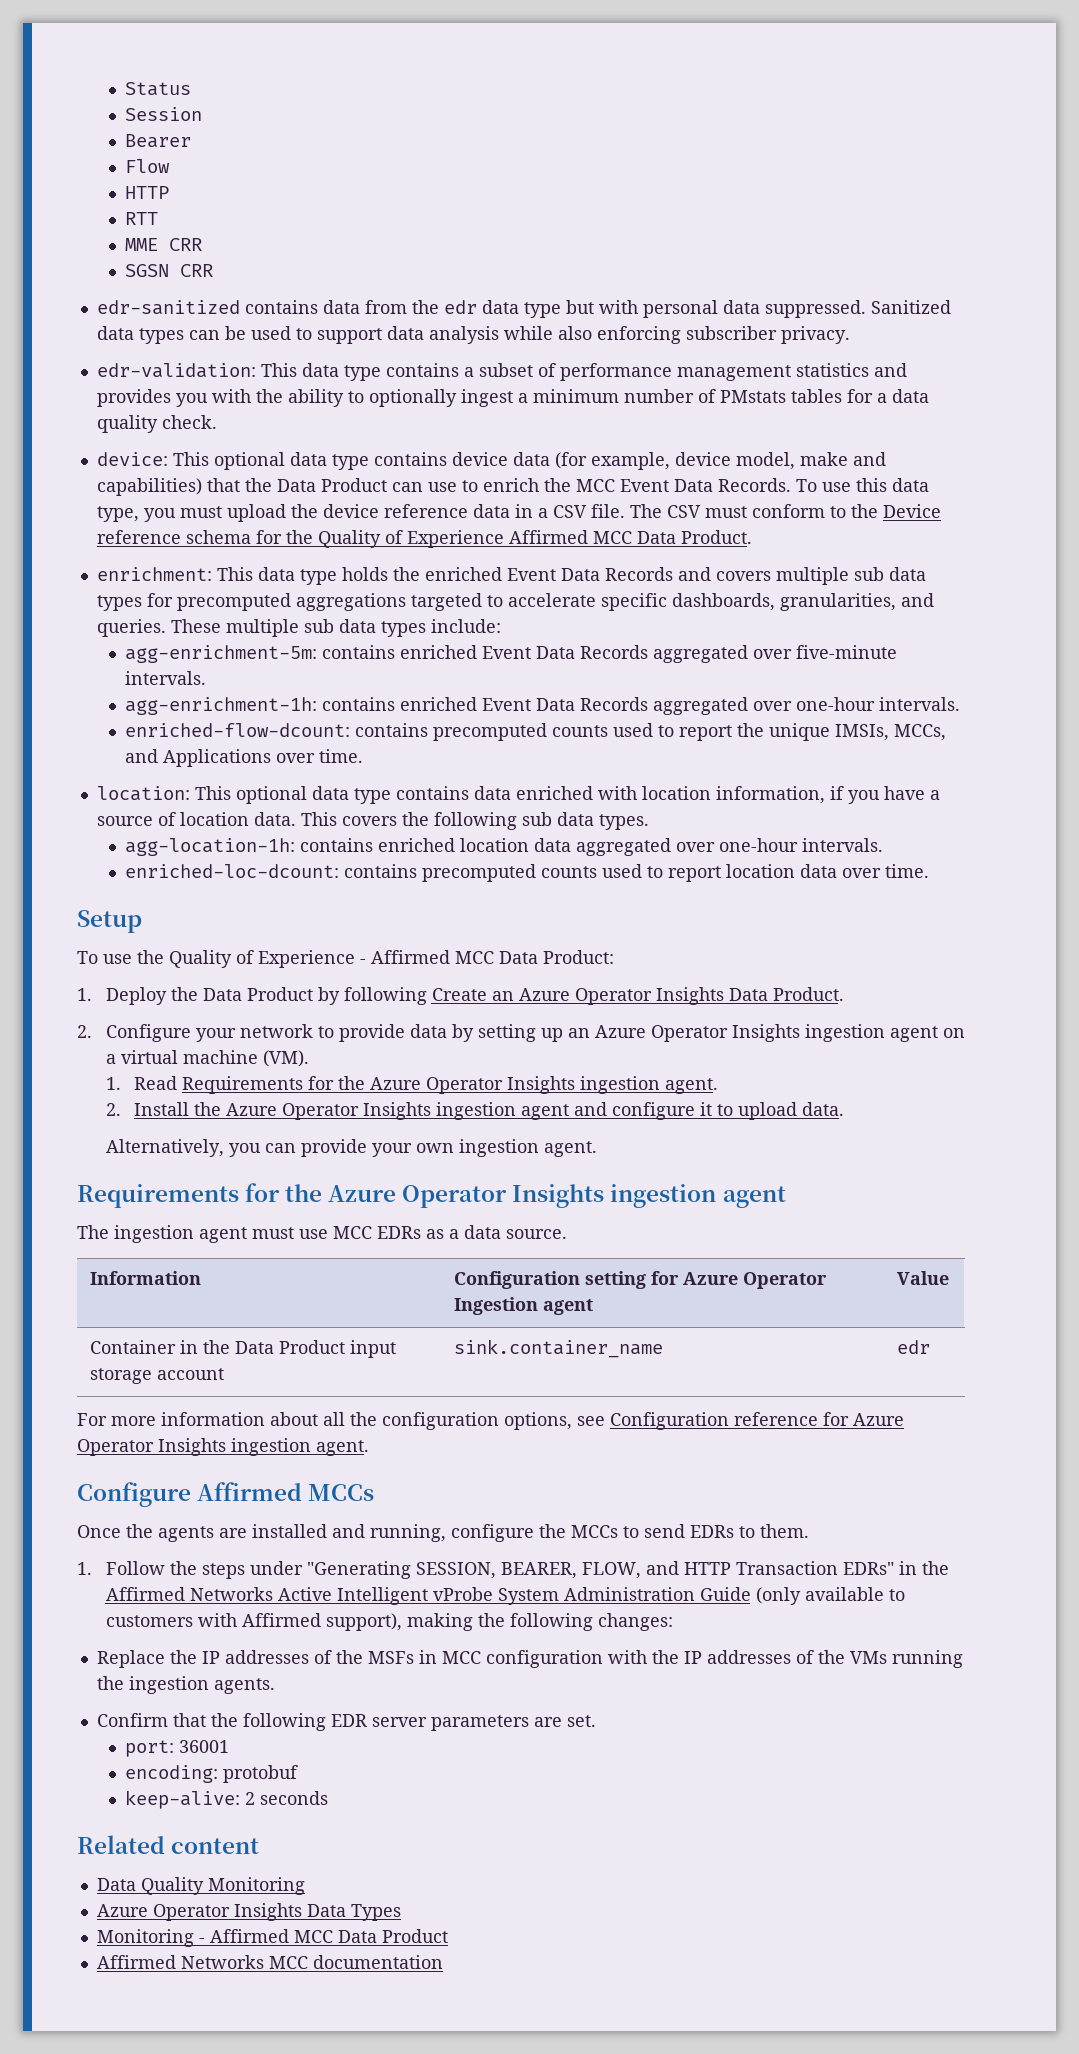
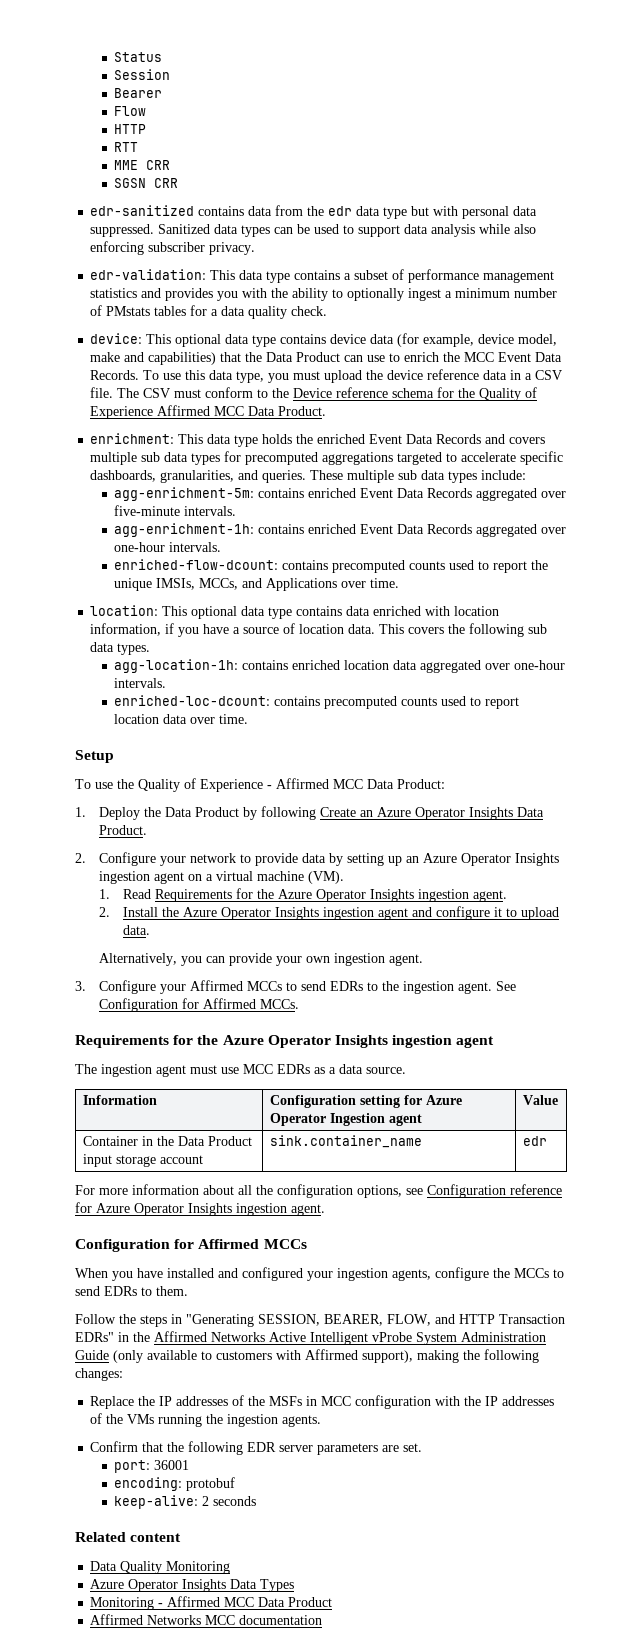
+ 3. Configure your Affirmed MCCs to send EDRs to the ingestion agent. See Configuration for Affirmed MCCs.
- Configure Affirmed MCCs
+ Configuration for Affirmed MCCs
- Once the agents are installed and running, configure the MCCs to send EDRs to them.
+ When you have installed and configured your ingestion agents, configure the MCCs to send EDRs to them.
- 1. Follow the steps under "Generating SESSION, BEARER, FLOW, and HTTP Transaction EDRs" in the Affirmed Networks Active Intelligent vProbe System Administration Guide (only available to customers with Affirmed support), making the following changes:
+ Follow the steps in "Generating SESSION, BEARER, FLOW, and HTTP Transaction EDRs" in the Affirmed Networks Active Intelligent vProbe System Administration Guide (only available to customers with Affirmed support), making the following changes:

